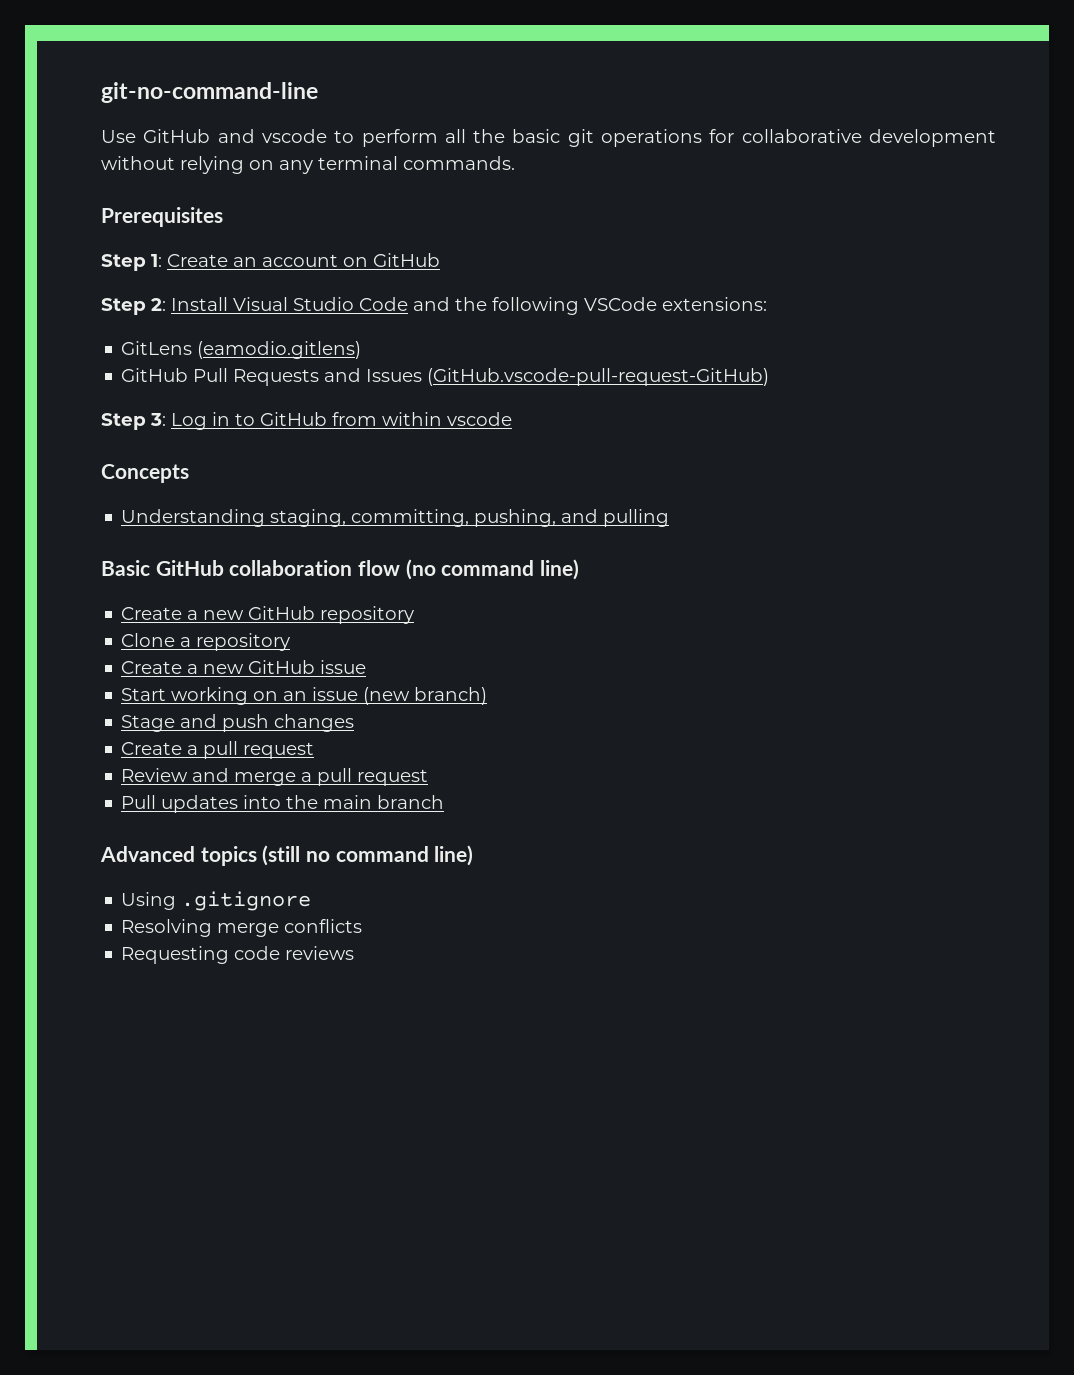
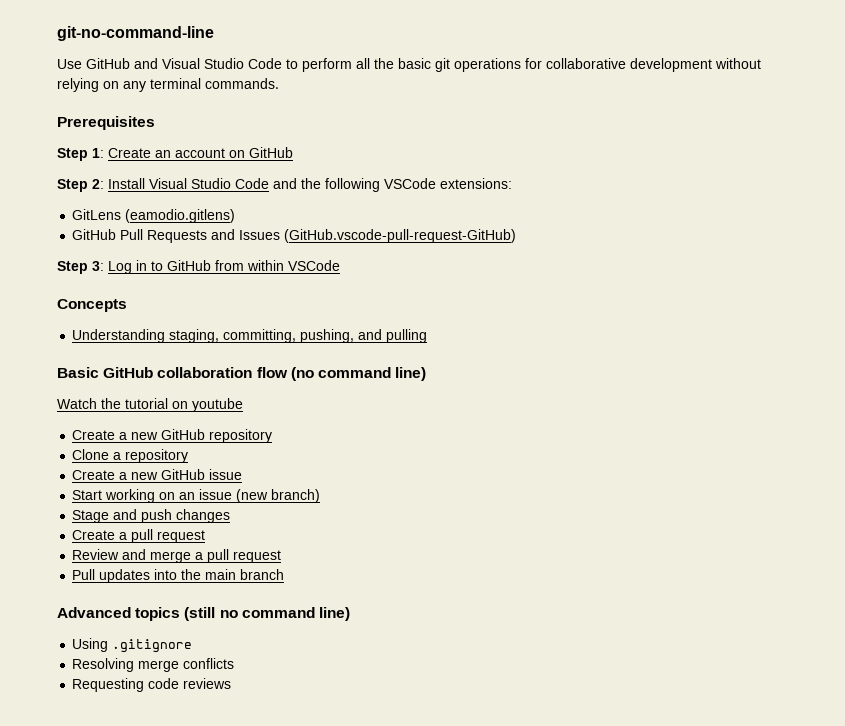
- Use GitHub and vscode to perform all the basic git operations for collaborative development without relying on any terminal commands.
+ Use GitHub and Visual Studio Code to perform all the basic git operations for collaborative development without relying on any terminal commands.
- Step 3: Log in to GitHub from within vscode
+ Step 3: Log in to GitHub from within VSCode
+ Watch the tutorial on youtube

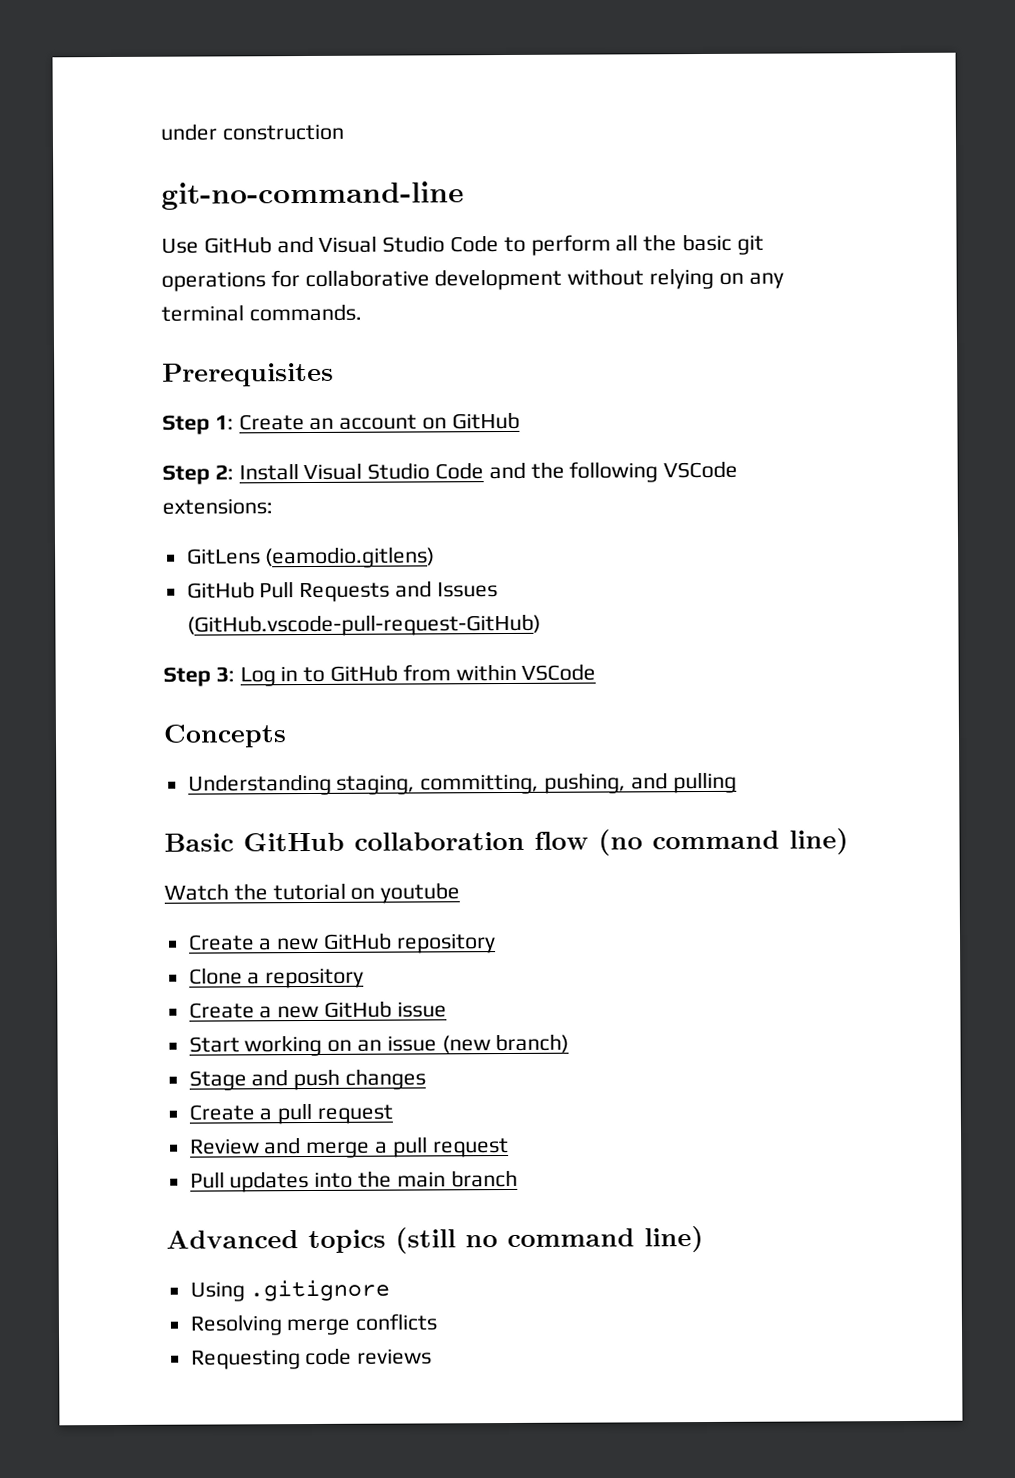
+ under construction

